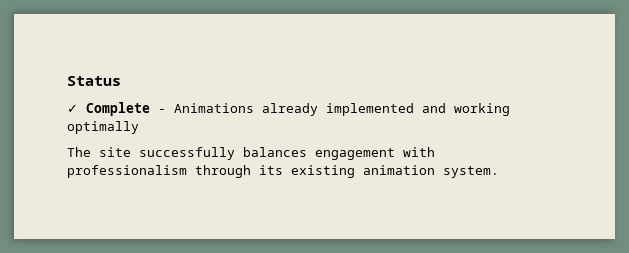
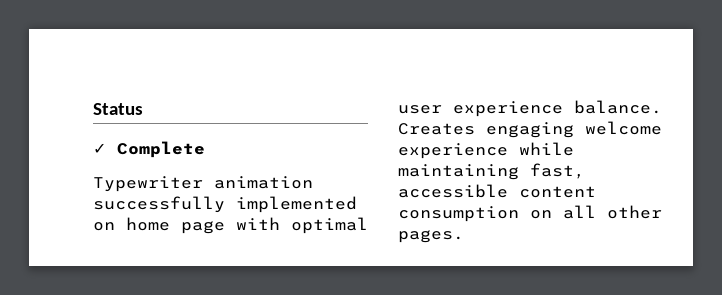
- ✓ Complete - Animations already implemented and working optimally
- The site successfully balances engagement with professionalism through its existing animation system.
+ ✓ Complete
+ Typewriter animation successfully implemented on home page with optimal user experience balance. Creates engaging welcome experience while maintaining fast, accessible content consumption on all other pages.

